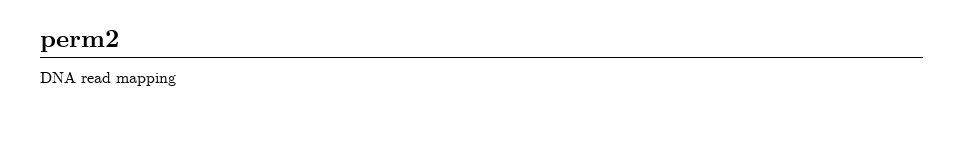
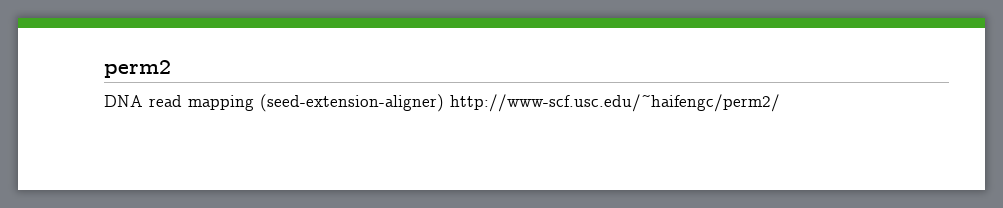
- DNA read mapping
+ DNA read mapping (seed-extension-aligner) http://www-scf.usc.edu/~haifengc/perm2/

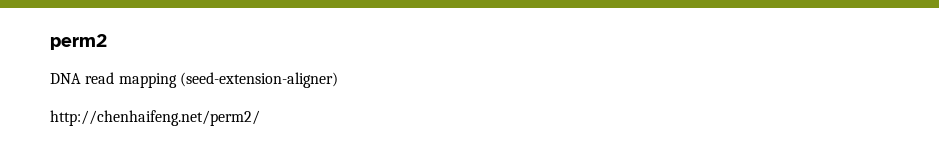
- DNA read mapping (seed-extension-aligner) http://www-scf.usc.edu/~haifengc/perm2/
+ DNA read mapping (seed-extension-aligner)
+ http://chenhaifeng.net/perm2/

